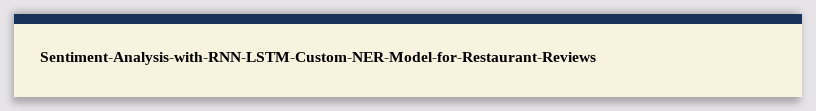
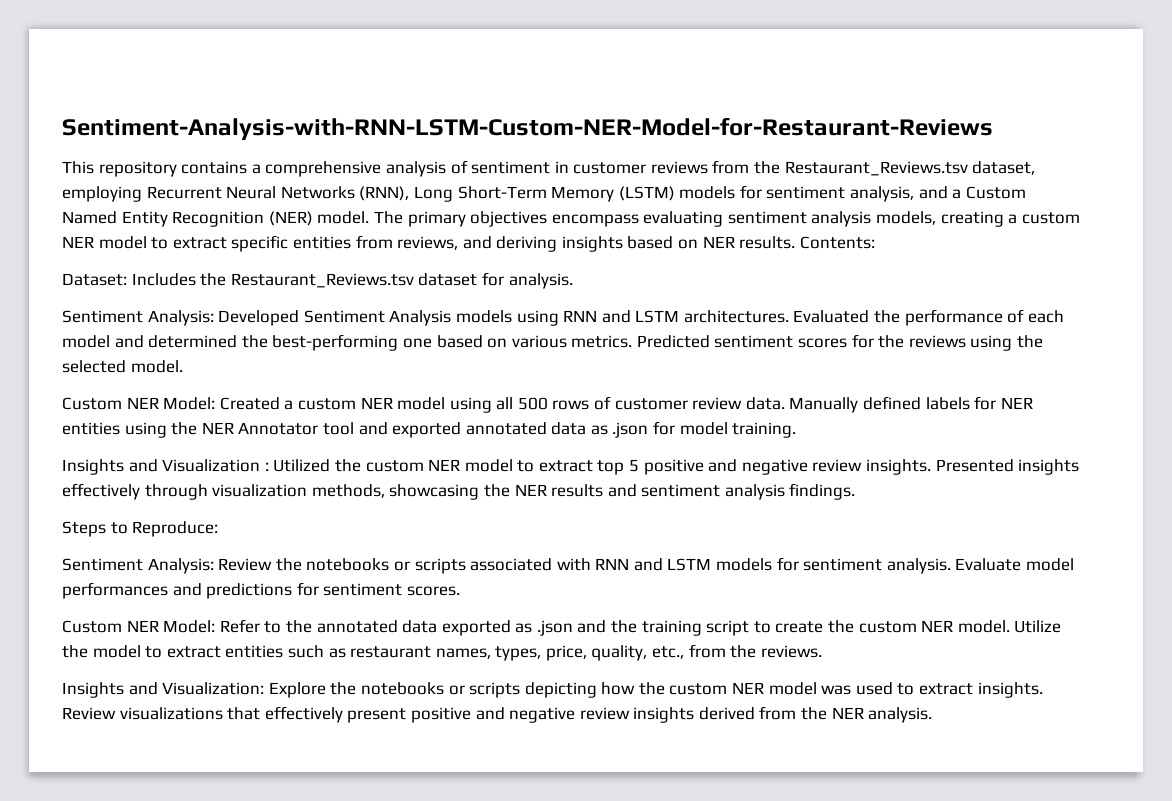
+ This repository contains a comprehensive analysis of sentiment in customer reviews from the Restaurant_Reviews.tsv dataset, employing Recurrent Neural Networks (RNN), Long Short-Term Memory (LSTM) models for sentiment analysis, and a Custom Named Entity Recognition (NER) model. The primary objectives encompass evaluating sentiment analysis models, creating a custom NER model to extract specific entities from reviews, and deriving insights based on NER results. Contents:
+ Dataset: Includes the Restaurant_Reviews.tsv dataset for analysis.
+ Sentiment Analysis: Developed Sentiment Analysis models using RNN and LSTM architectures. Evaluated the performance of each model and determined the best-performing one based on various metrics. Predicted sentiment scores for the reviews using the selected model.
+ Custom NER Model: Created a custom NER model using all 500 rows of customer review data. Manually defined labels for NER entities using the NER Annotator tool and exported annotated data as .json for model training.
+ Insights and Visualization : Utilized the custom NER model to extract top 5 positive and negative review insights. Presented insights effectively through visualization methods, showcasing the NER results and sentiment analysis findings.
+ Steps to Reproduce:
+ Sentiment Analysis: Review the notebooks or scripts associated with RNN and LSTM models for sentiment analysis. Evaluate model performances and predictions for sentiment scores.
+ Custom NER Model: Refer to the annotated data exported as .json and the training script to create the custom NER model. Utilize the model to extract entities such as restaurant names, types, price, quality, etc., from the reviews.
+ Insights and Visualization: Explore the notebooks or scripts depicting how the custom NER model was used to extract insights. Review visualizations that effectively present positive and negative review insights derived from the NER analysis.

